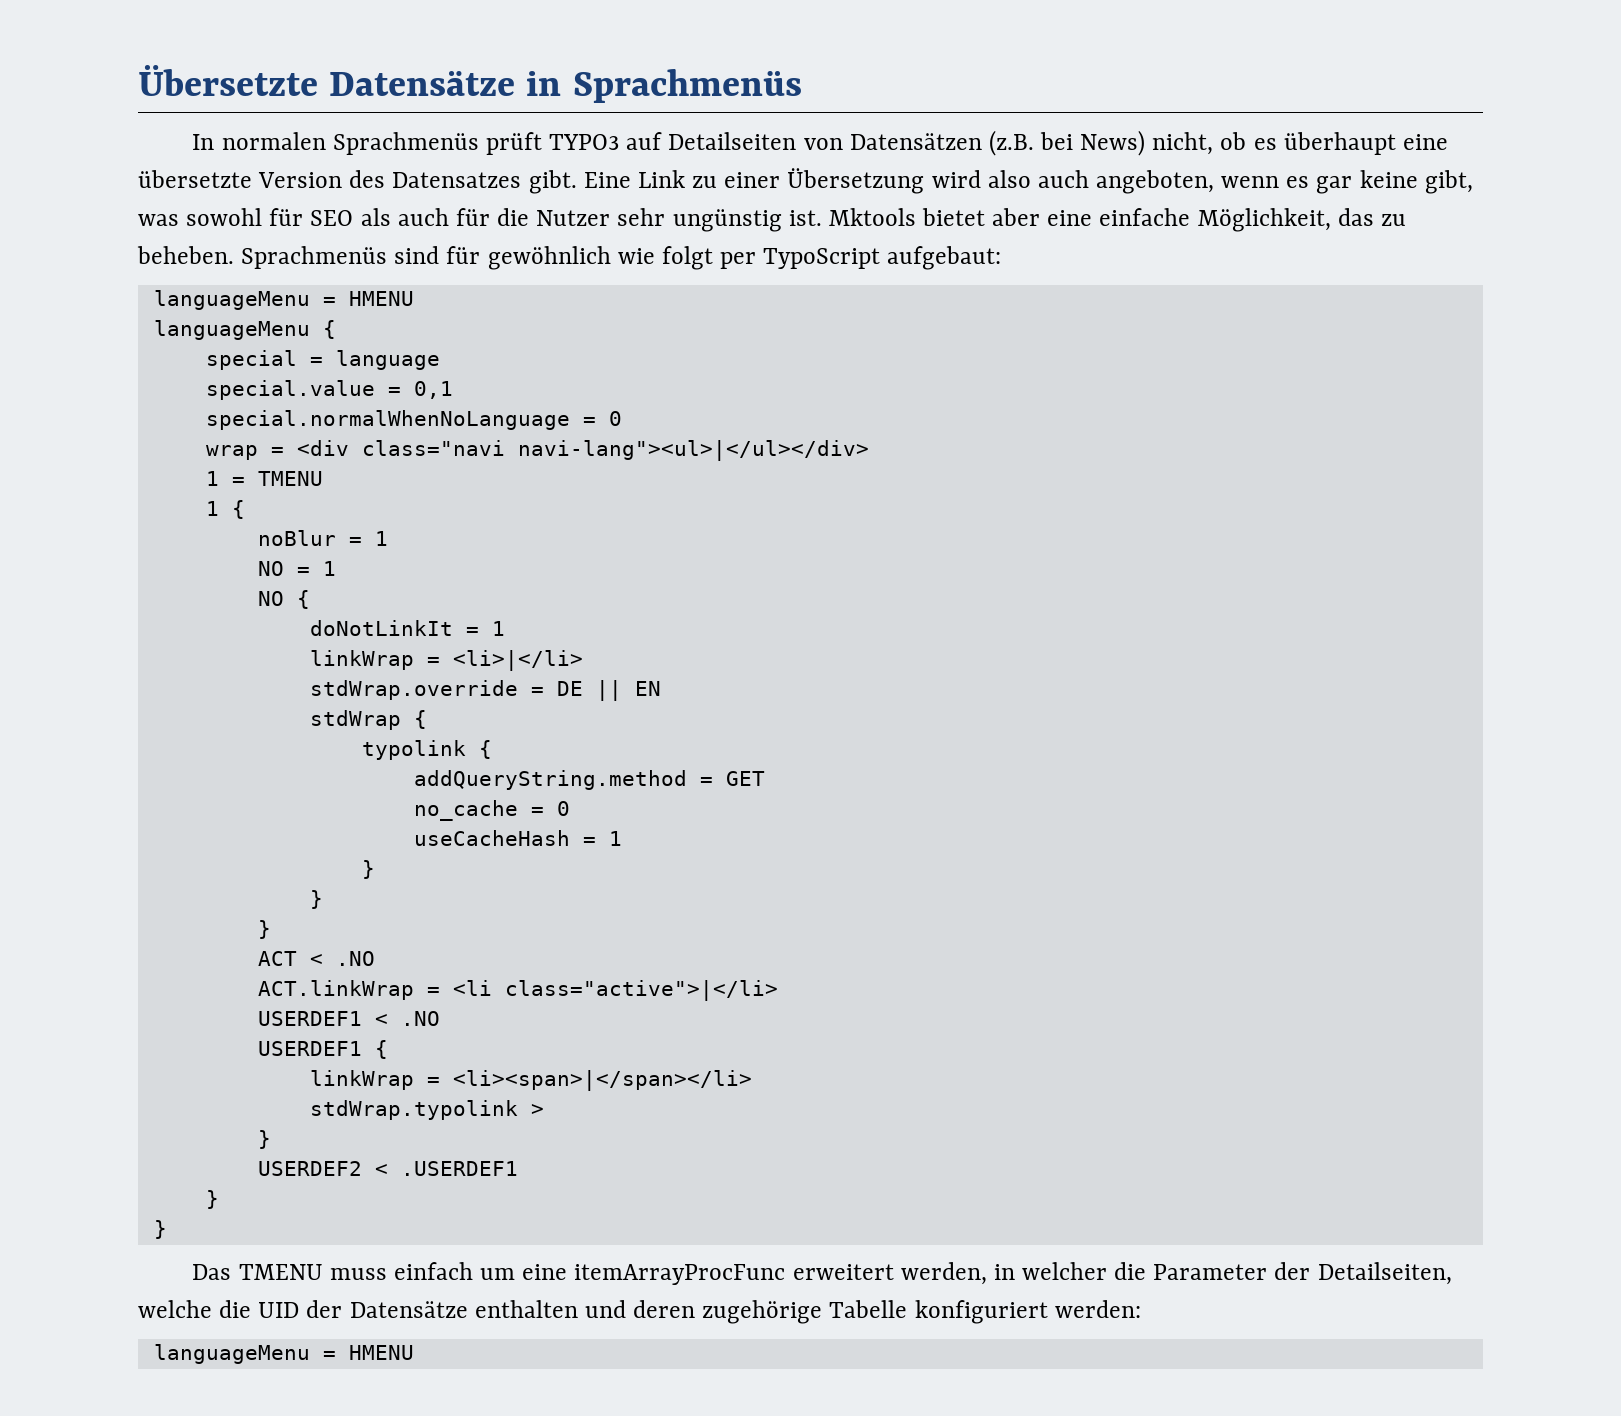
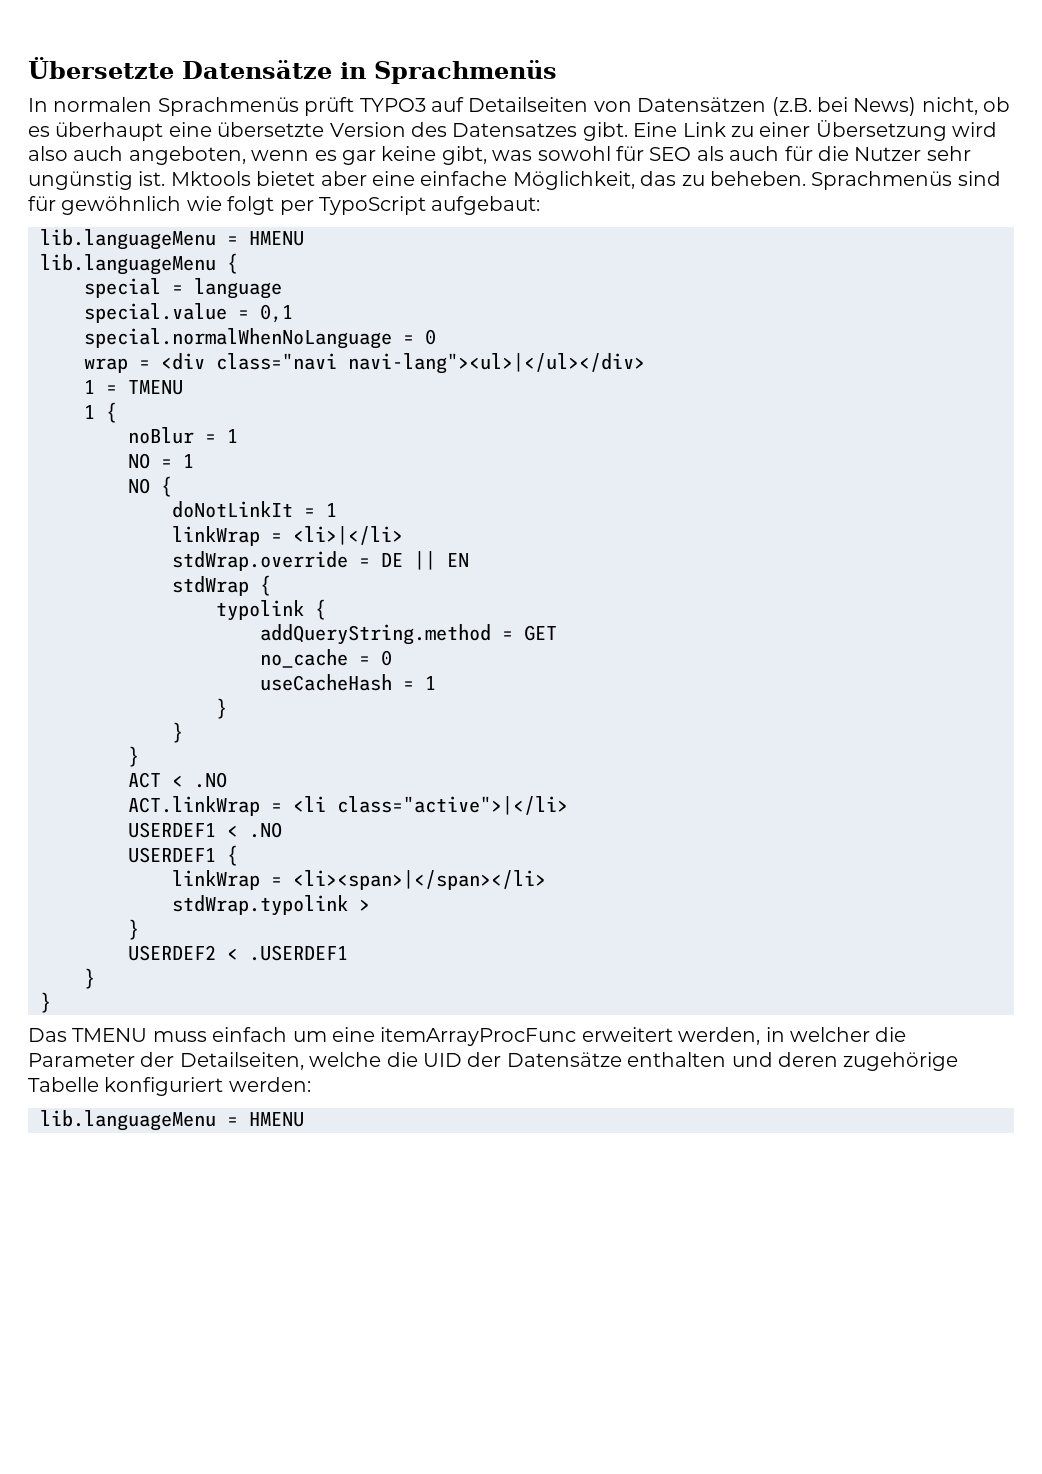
  Sprachmenüs sind für gewöhnlich wie folgt per TypoScript aufgebaut:
- languageMenu = HMENU
+ lib.languageMenu = HMENU
- languageMenu {
+ lib.languageMenu {
  Das TMENU muss einfach um eine itemArrayProcFunc erweitert werden, in welcher die Parameter der Detailseiten, welche die UID der Datensätze enthalten und deren zugehörige Tabelle konfiguriert werden:
- languageMenu = HMENU
+ lib.languageMenu = HMENU

